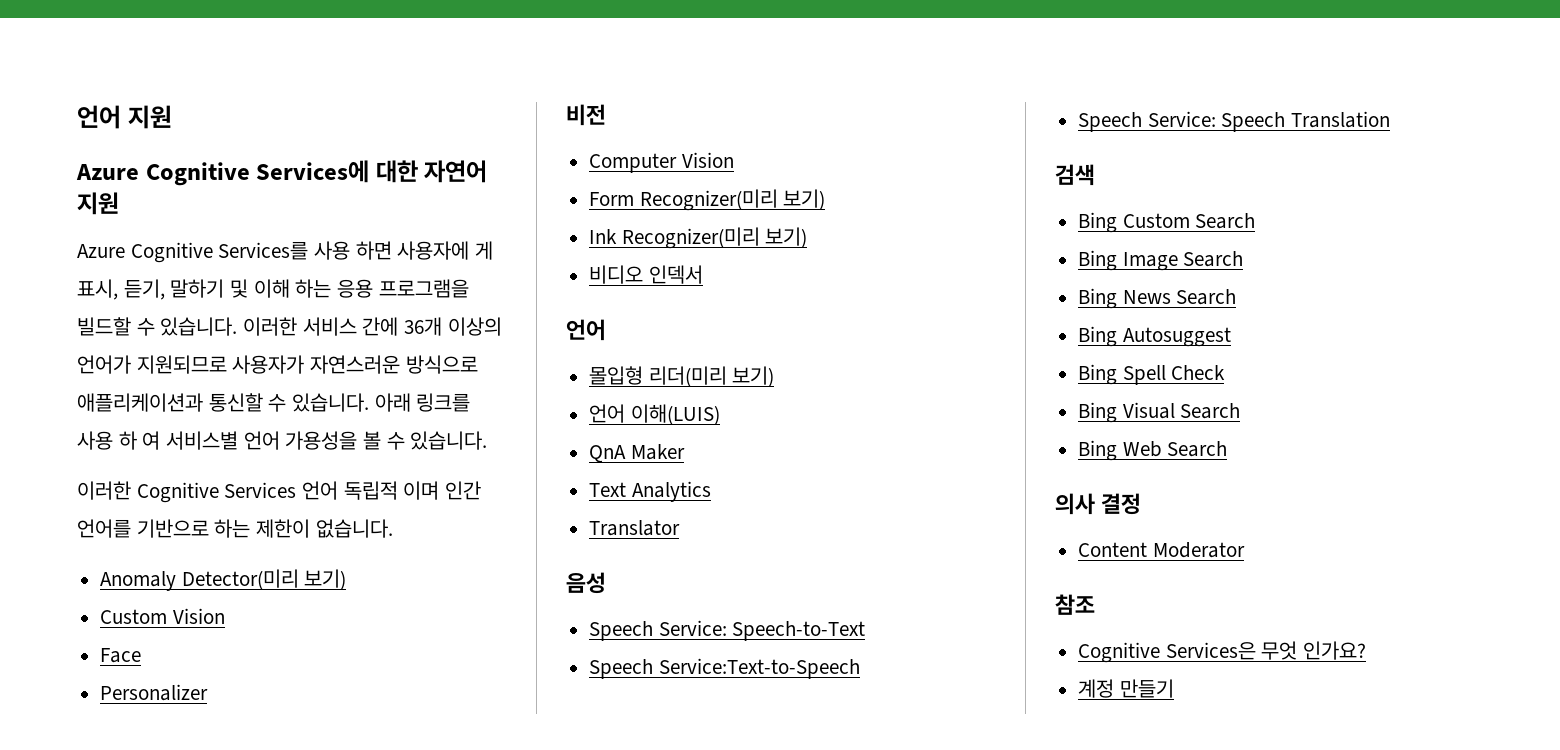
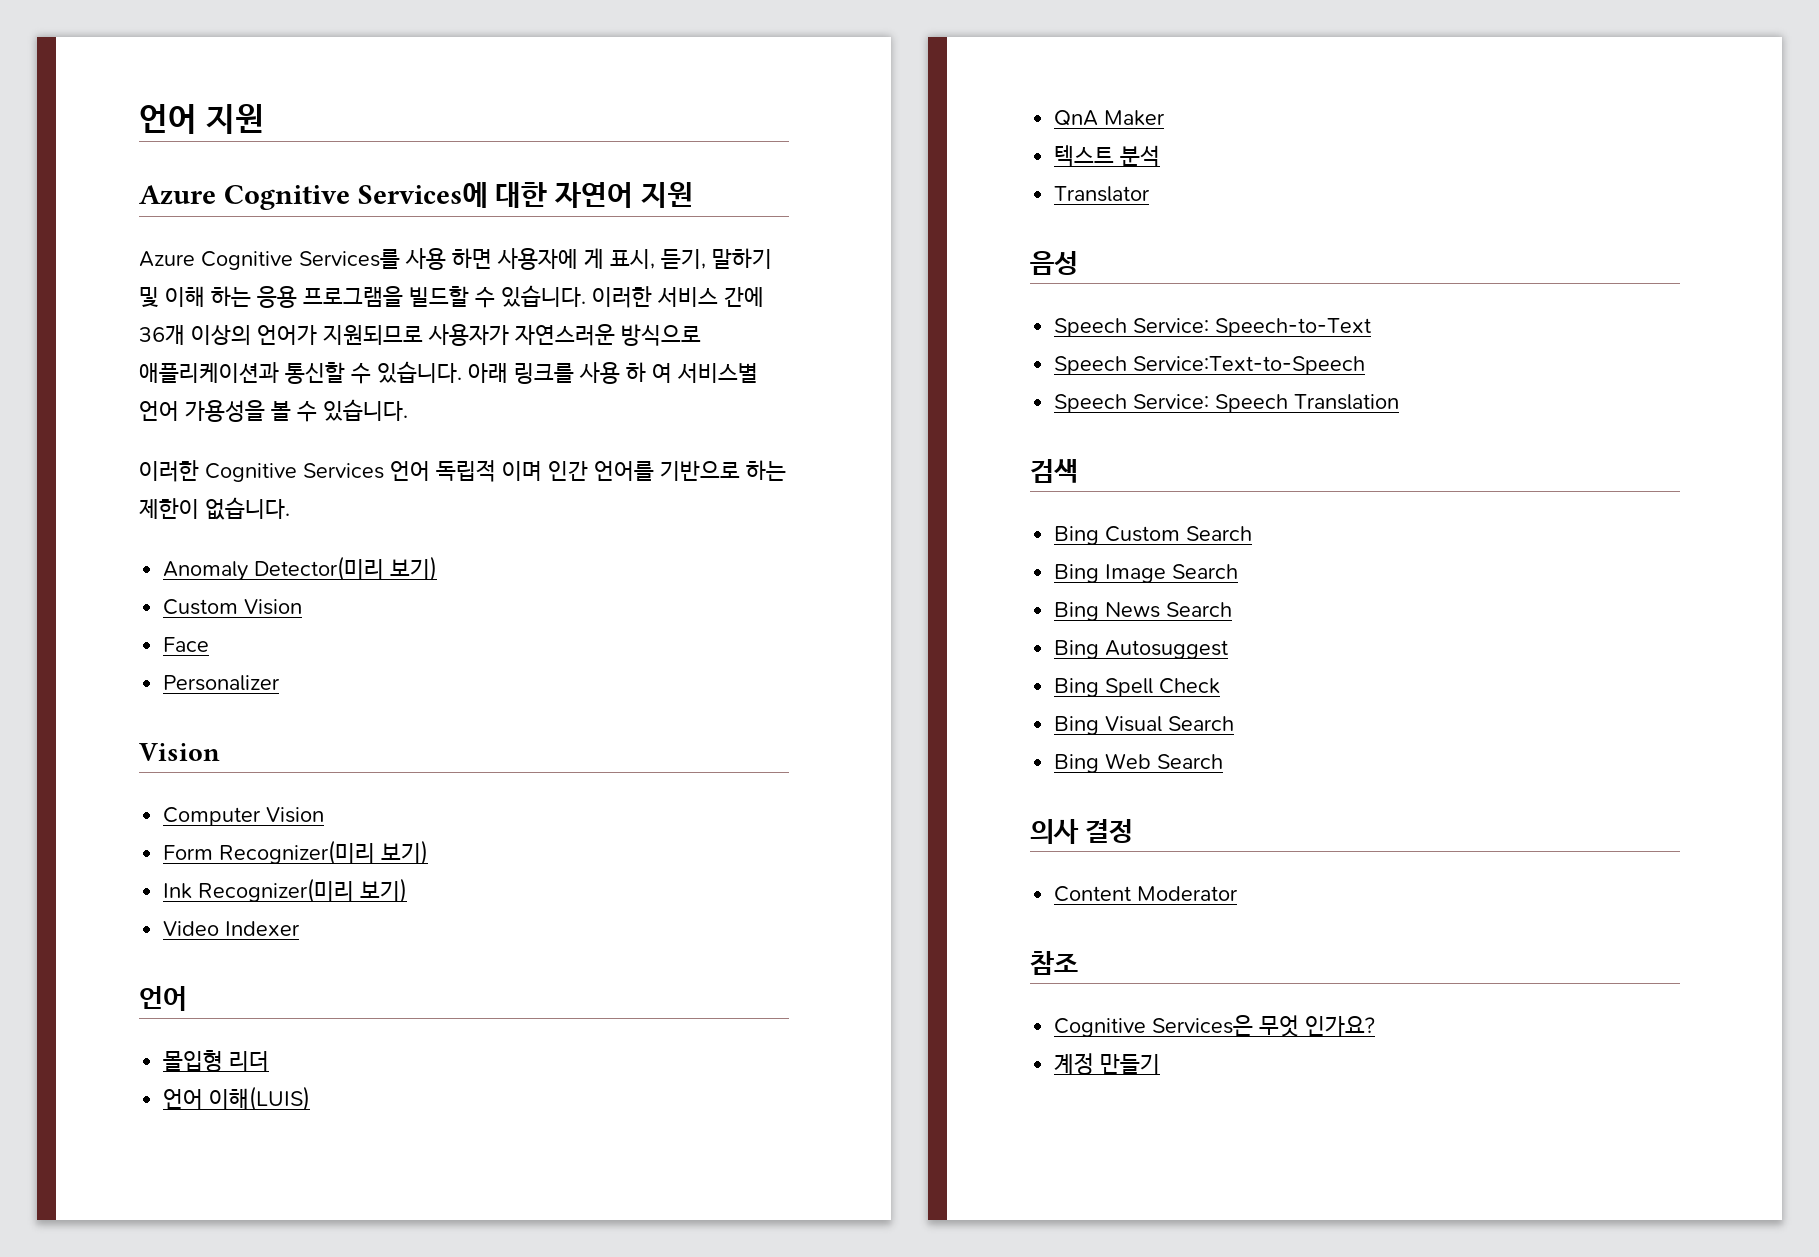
  Personalizer
- 비전
+ Vision
- 비디오 인덱서
+ Video Indexer
- 몰입형 리더(미리 보기)
+ 몰입형 리더
- Text Analytics
+ 텍스트 분석

